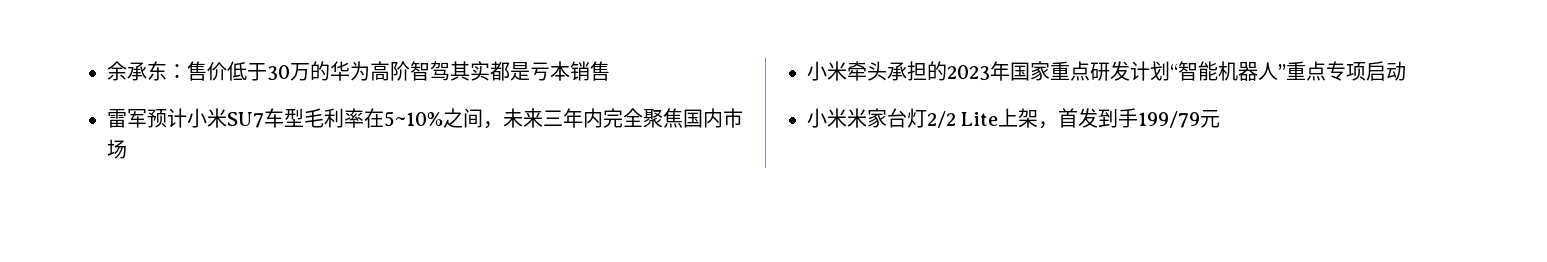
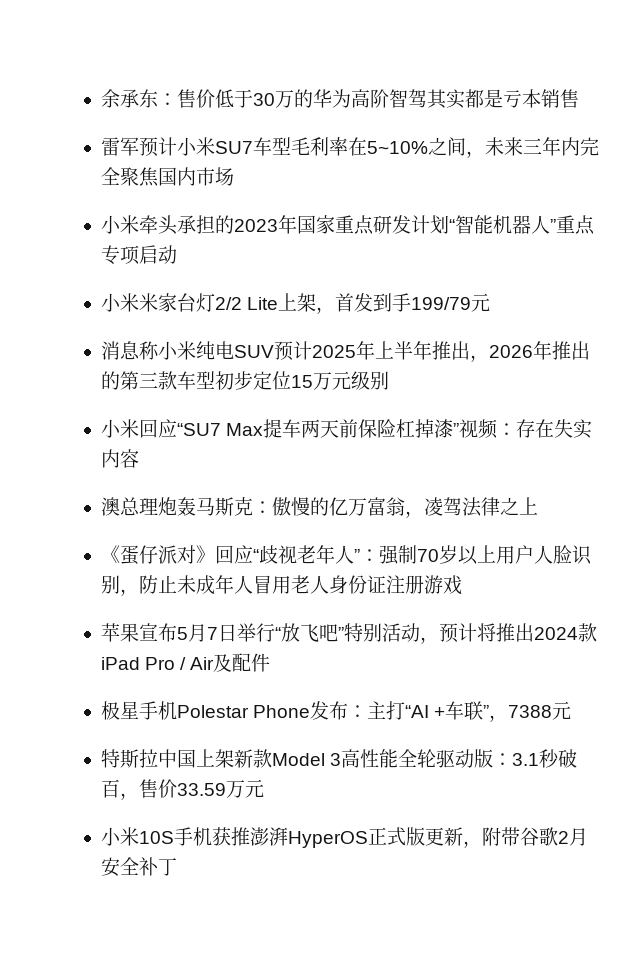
+ 消息称小米纯电SUV预计2025年上半年推出，2026年推出的第三款车型初步定位15万元级别
+ 小米回应“SU7 Max提车两天前保险杠掉漆”视频：存在失实内容
+ 澳总理炮轰马斯克：傲慢的亿万富翁，凌驾法律之上
+ 《蛋仔派对》回应“歧视老年人”：强制70岁以上用户人脸识别，防止未成年人冒用老人身份证注册游戏
+ 苹果宣布5月7日举行“放飞吧”特别活动，预计将推出2024款iPad Pro / Air及配件
+ 极星手机Polestar Phone发布：主打“AI +车联”，7388元
+ 特斯拉中国上架新款Model 3高性能全轮驱动版：3.1秒破百，售价33.59万元
+ 小米10S手机获推澎湃HyperOS正式版更新，附带谷歌2月安全补丁

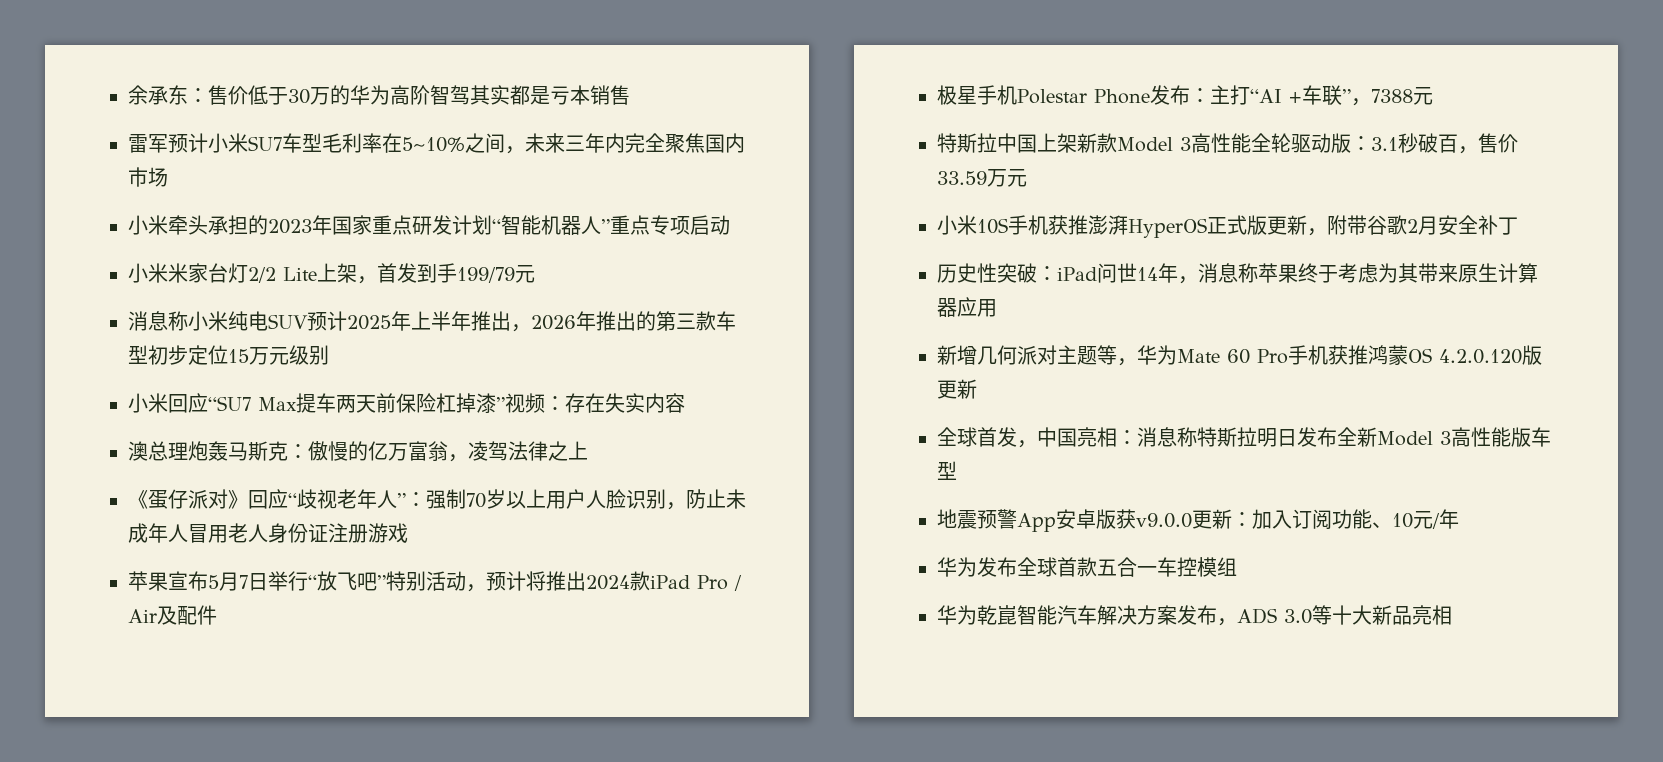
+ 历史性突破：iPad问世14年，消息称苹果终于考虑为其带来原生计算器应用
+ 新增几何派对主题等，华为Mate 60 Pro手机获推鸿蒙OS 4.2.0.120版更新
+ 全球首发，中国亮相：消息称特斯拉明日发布全新Model 3高性能版车型
+ 地震预警App安卓版获v9.0.0更新：加入订阅功能、10元/年
+ 华为发布全球首款五合一车控模组
+ 华为乾崑智能汽车解决方案发布，ADS 3.0等十大新品亮相

